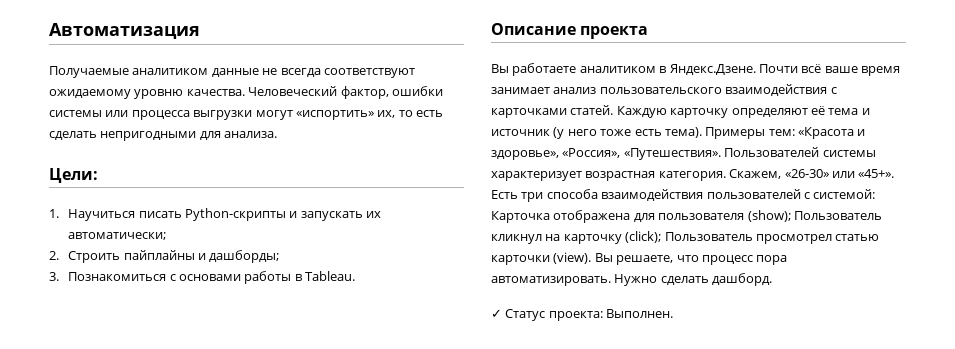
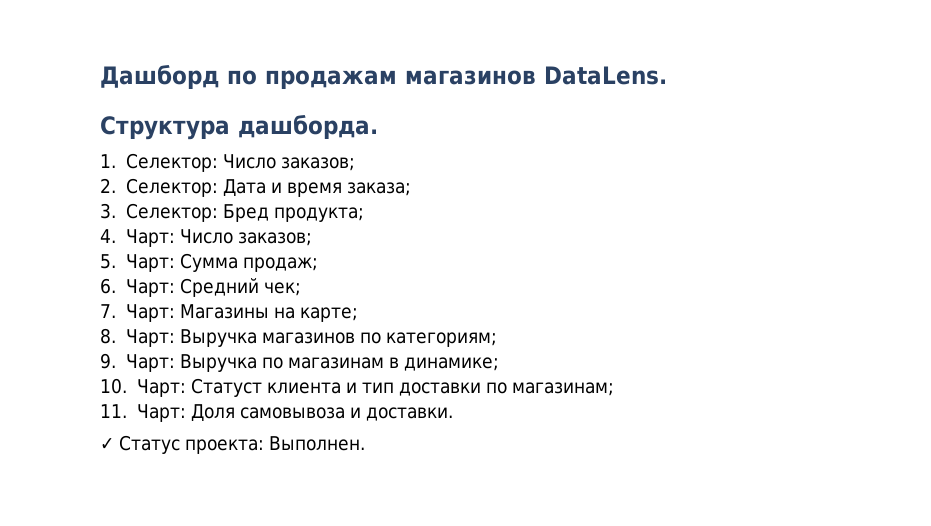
- Автоматизация
- Получаемые аналитиком данные не всегда соответствуют ожидаемому уровню качества. Человеческий фактор, ошибки системы или процесса выгрузки могут «испортить» их, то есть сделать непригодными для анализа.
- Цели:
- 1. Научиться писать Python-скрипты и запускать их автоматически;
- 2. Строить пайплайны и дашборды;
- 3. Познакомиться с основами работы в Tableau.
- Описание проекта
- Вы работаете аналитиком в Яндекс.Дзене. Почти всё ваше время занимает анализ пользовательского взаимодействия с карточками статей. Каждую карточку определяют её тема и источник (у него тоже есть тема). Примеры тем: «Красота и здоровье», «Россия», «Путешествия». Пользователей системы характеризует возрастная категория. Скажем, «26-30» или «45+». Есть три способа взаимодействия пользователей с системой: Карточка отображена для пользователя (show); Пользователь кликнул на карточку (click); Пользователь просмотрел статью карточки (view). Вы решаете, что процесс пора автоматизировать. Нужно сделать дашборд.
+ Дашборд по продажам магазинов DataLens.
+ Структура дашборда.
+ 1. Селектор: Число заказов;
+ 2. Селектор: Дата и время заказа;
+ 3. Селектор: Бред продукта;
+ 4. Чарт: Число заказов;
+ 5. Чарт: Сумма продаж;
+ 6. Чарт: Средний чек;
+ 7. Чарт: Магазины на карте;
+ 8. Чарт: Выручка магазинов по категориям;
+ 9. Чарт: Выручка по магазинам в динамике;
+ 10. Чарт: Статуст клиента и тип доставки по магазинам;
+ 11. Чарт: Доля самовывоза и доставки.

